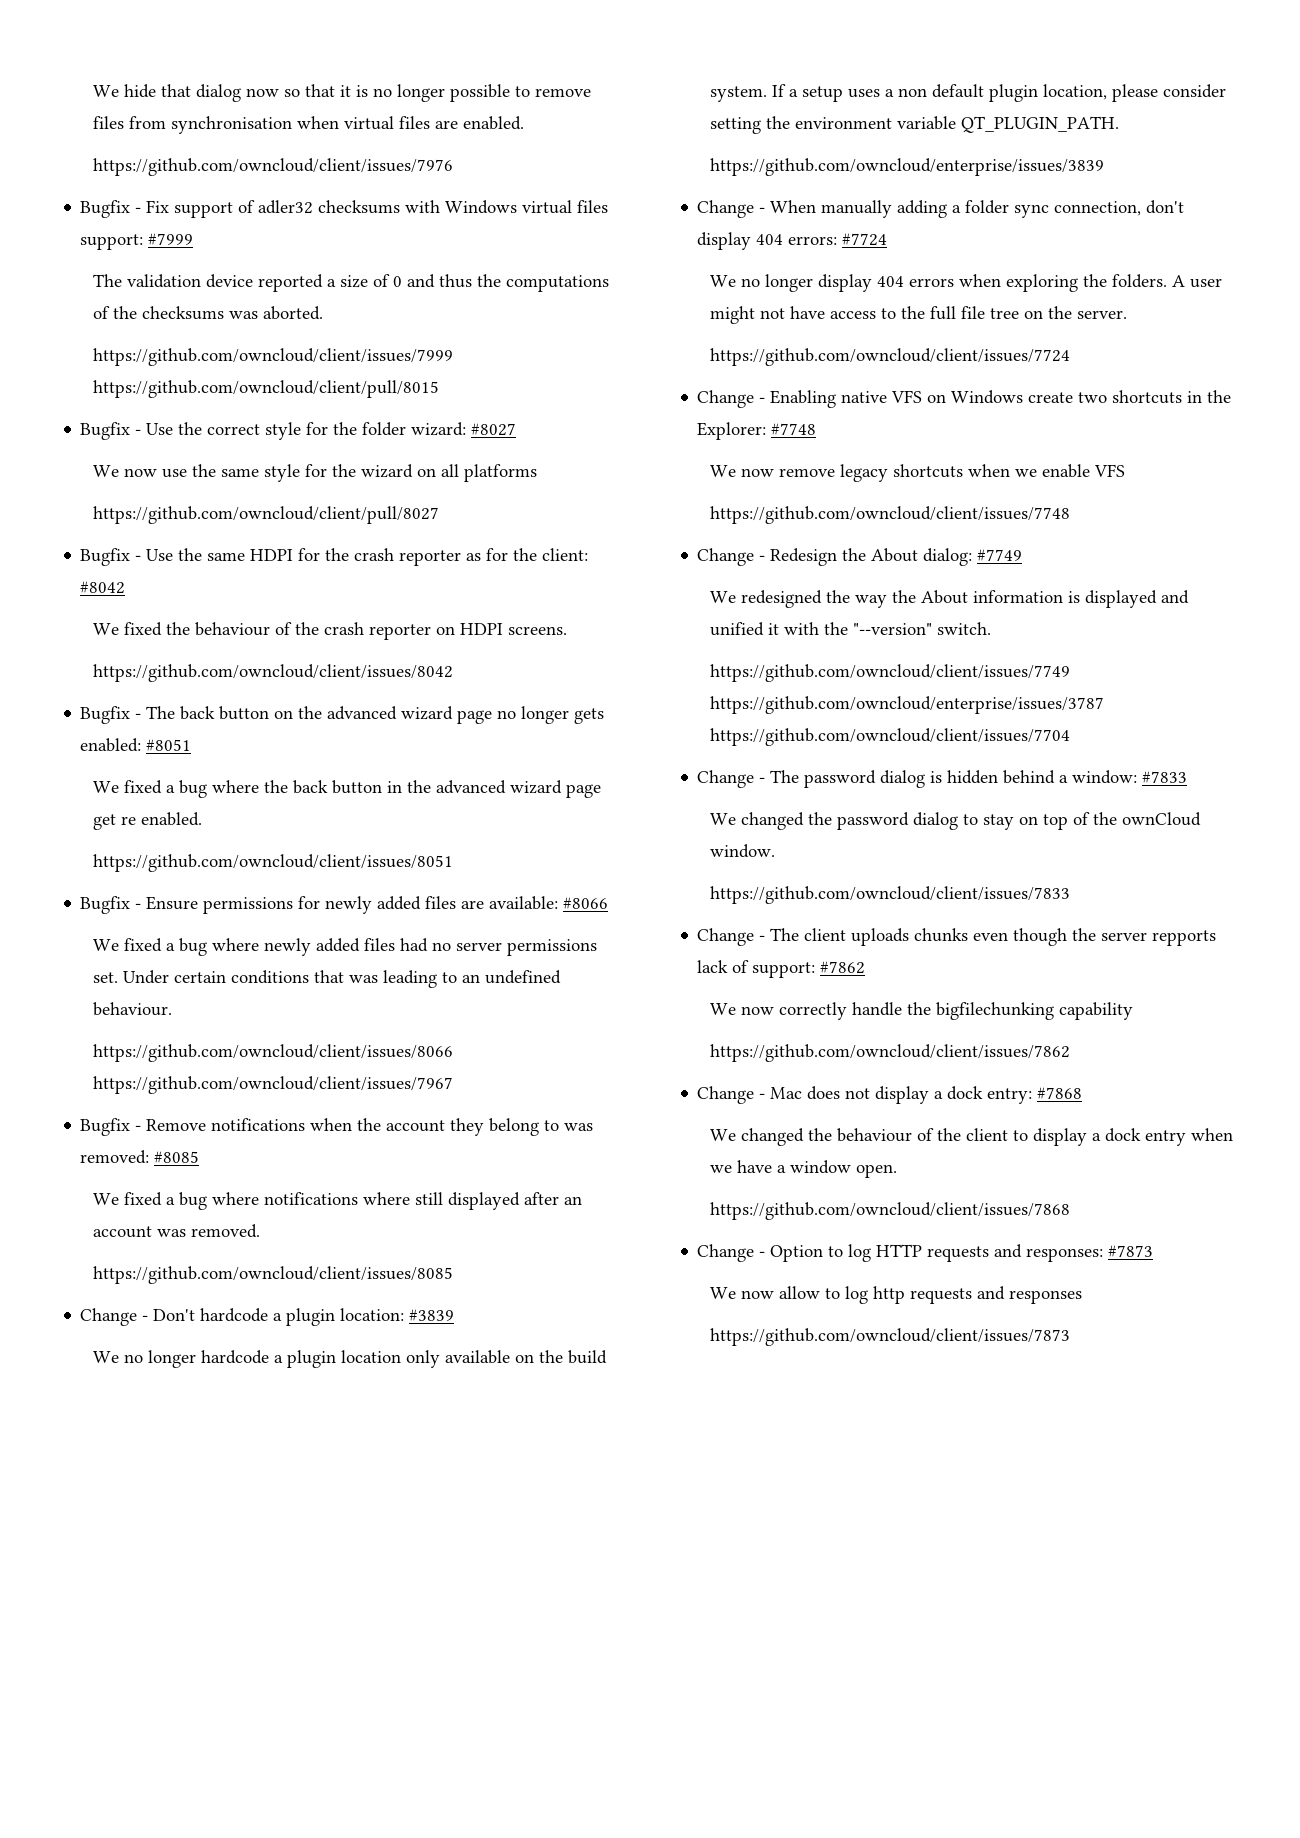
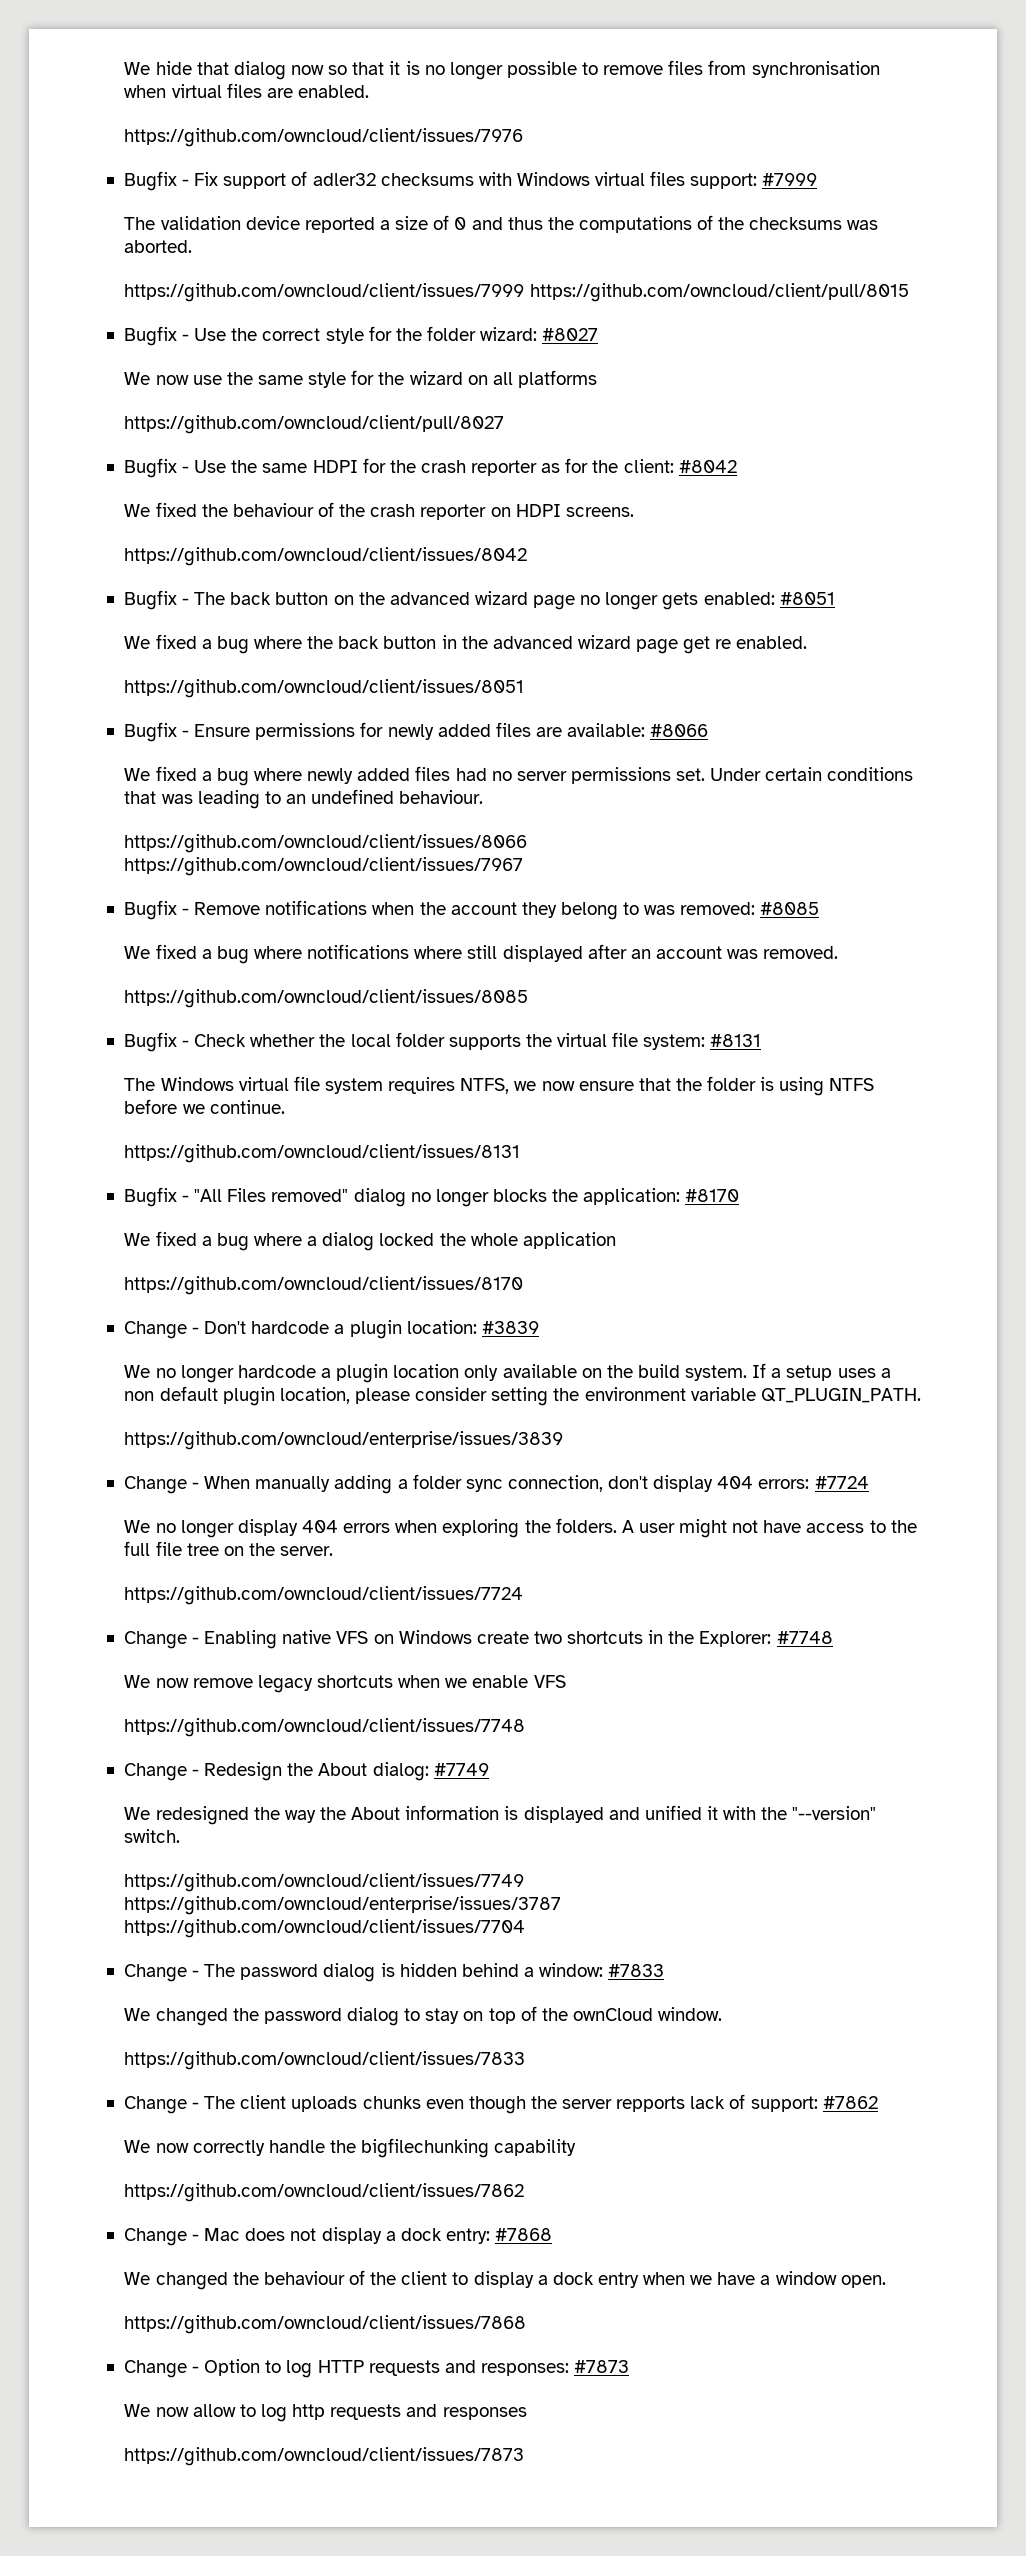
+ Bugfix - Check whether the local folder supports the virtual file system: #8131
+ The Windows virtual file system requires NTFS, we now ensure that the folder is using NTFS before we continue.
+ https://github.com/owncloud/client/issues/8131
+ Bugfix - "All Files removed" dialog no longer blocks the application: #8170
+ We fixed a bug where a dialog locked the whole application
+ https://github.com/owncloud/client/issues/8170

